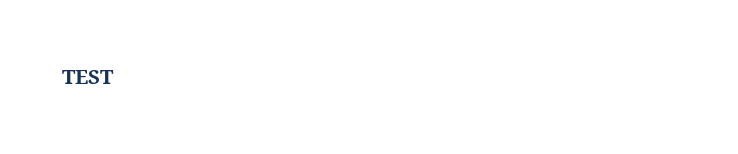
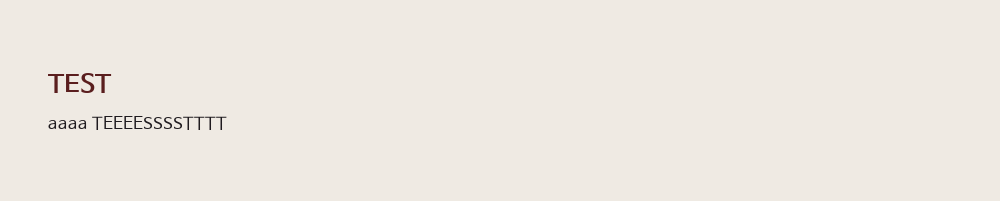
+ aaaa TEEEESSSSTTTT

